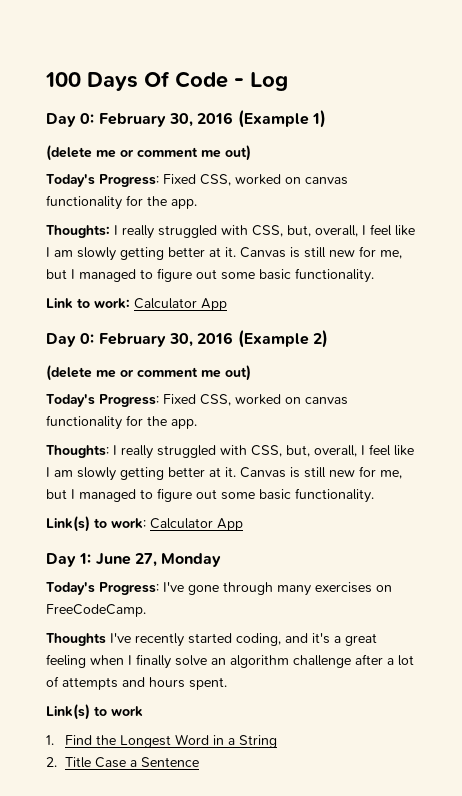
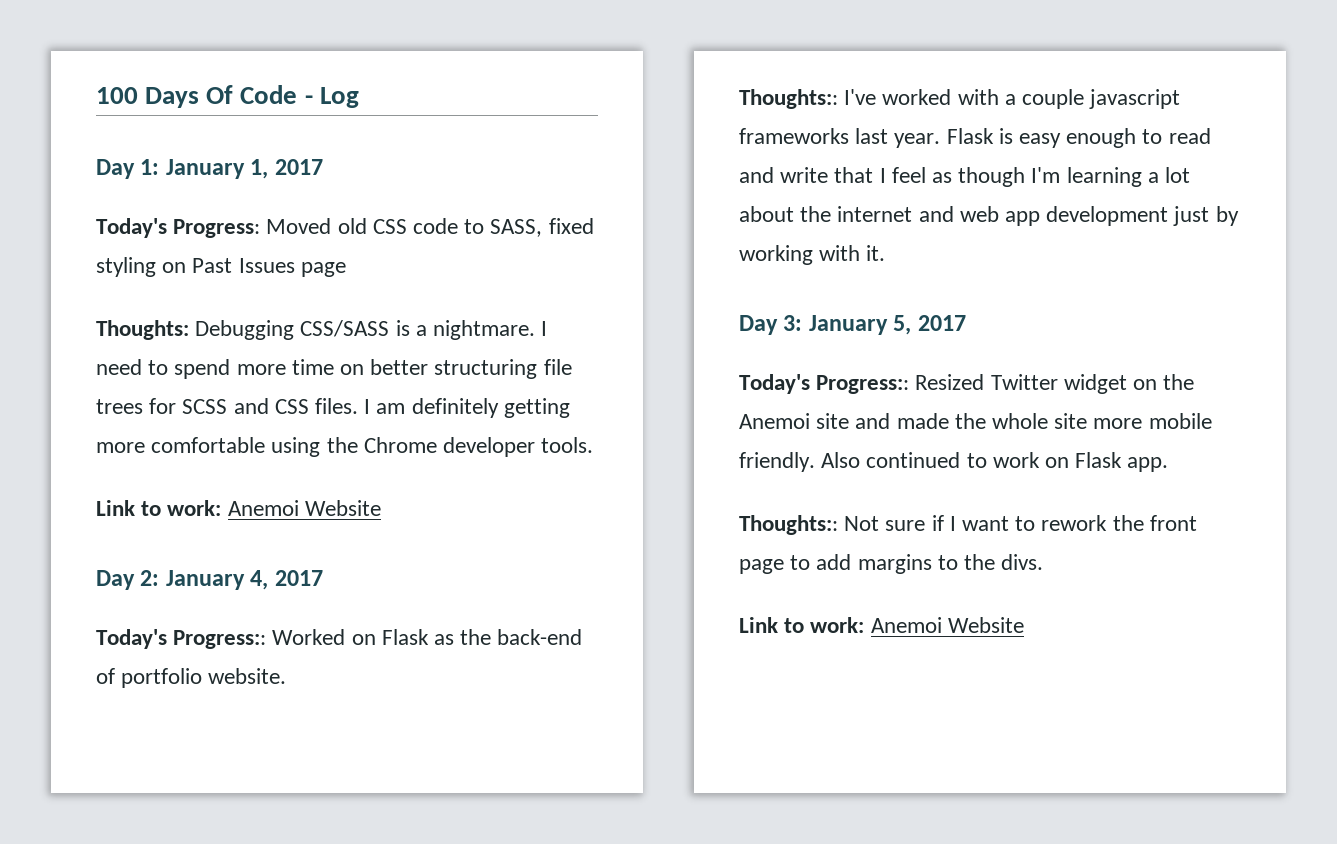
- Day 0: February 30, 2016 (Example 1)
- (delete me or comment me out)
- Today's Progress: Fixed CSS, worked on canvas functionality for the app.
- Thoughts: I really struggled with CSS, but, overall, I feel like I am slowly getting better at it. Canvas is still new for me, but I managed to figure out some basic functionality.
- Link to work: Calculator App
- Day 0: February 30, 2016 (Example 2)
- (delete me or comment me out)
- Today's Progress: Fixed CSS, worked on canvas functionality for the app.
- Thoughts: I really struggled with CSS, but, overall, I feel like I am slowly getting better at it. Canvas is still new for me, but I managed to figure out some basic functionality.
- Link(s) to work: Calculator App
- Day 1: June 27, Monday
- Today's Progress: I've gone through many exercises on FreeCodeCamp.
- Thoughts I've recently started coding, and it's a great feeling when I finally solve an algorithm challenge after a lot of attempts and hours spent.
- Link(s) to work
- 1. Find the Longest Word in a String
- 2. Title Case a Sentence
+ Day 1: January 1, 2017
+ Today's Progress: Moved old CSS code to SASS, fixed styling on Past Issues page
+ Thoughts: Debugging CSS/SASS is a nightmare. I need to spend more time on better structuring file trees for SCSS and CSS files. I am definitely getting more comfortable using the Chrome developer tools.
+ Link to work: Anemoi Website
+ Day 2: January 4, 2017
+ Today's Progress:: Worked on Flask as the back-end of portfolio website.
+ Thoughts:: I've worked with a couple javascript frameworks last year. Flask is easy enough to read and write that I feel as though I'm learning a lot about the internet and web app development just by working with it.
+ Day 3: January 5, 2017
+ Today's Progress:: Resized Twitter widget on the Anemoi site and made the whole site more mobile friendly. Also continued to work on Flask app.
+ Thoughts:: Not sure if I want to rework the front page to add margins to the divs.
+ Link to work: Anemoi Website

